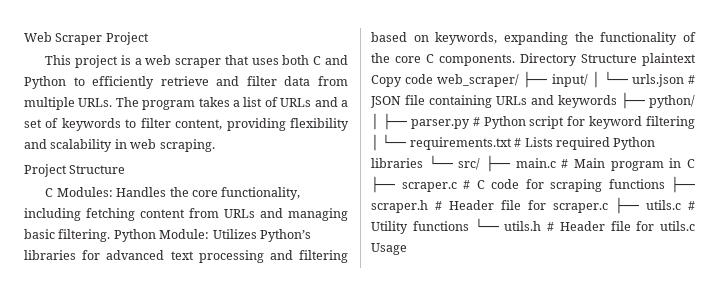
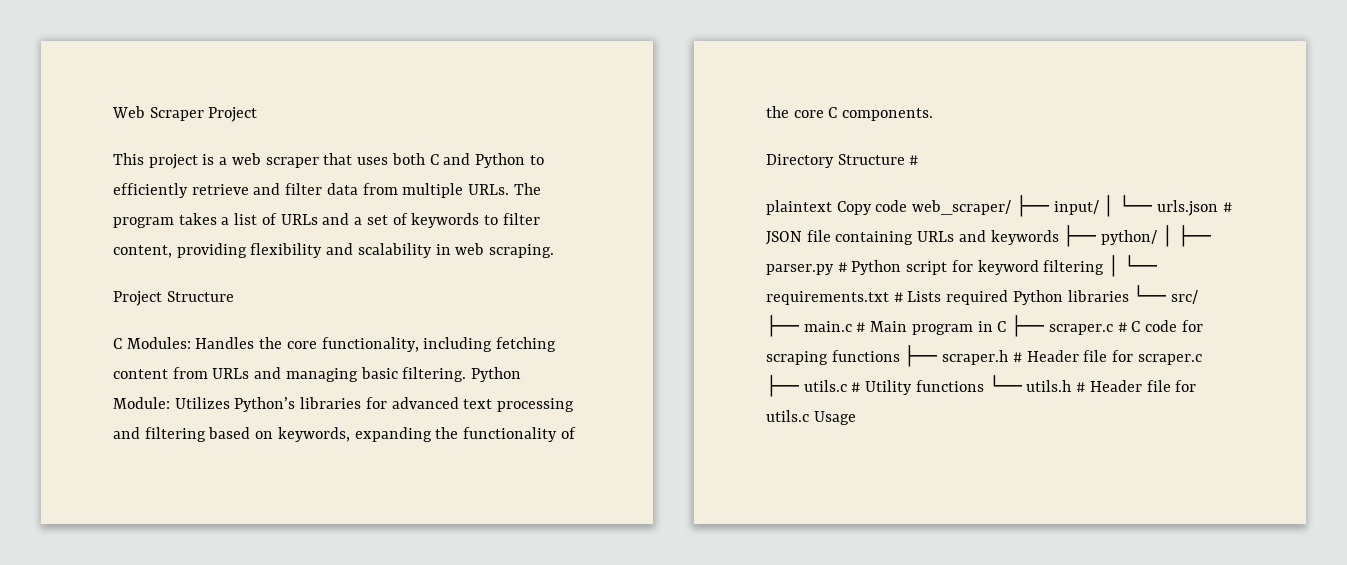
- Utilizes Python’s libraries for advanced text processing and filtering based on keywords, expanding the functionality of the core C components. Directory Structure plaintext Copy code web_scraper/ ├── input/ │ └── urls.json # JSON file containing URLs and keywords ├── python/ │ ├── parser.py # Python script for keyword filtering │ └── requirements.txt # Lists required Python libraries └── src/ ├── main.c # Main program in C ├── scraper.c # C code for scraping functions ├── scraper.h # Header file for scraper.c ├── utils.c # Utility functions └── utils.h # Header file for utils.c Usage
+ Utilizes Python’s libraries for advanced text processing and filtering based on keywords, expanding the functionality of the core C components.
+ Directory Structure #
+ plaintext Copy code web_scraper/ ├── input/ │ └── urls.json # JSON file containing URLs and keywords ├── python/ │ ├── parser.py # Python script for keyword filtering │ └── requirements.txt # Lists required Python libraries └── src/ ├── main.c # Main program in C ├── scraper.c # C code for scraping functions ├── scraper.h # Header file for scraper.c ├── utils.c # Utility functions └── utils.h # Header file for utils.c Usage

